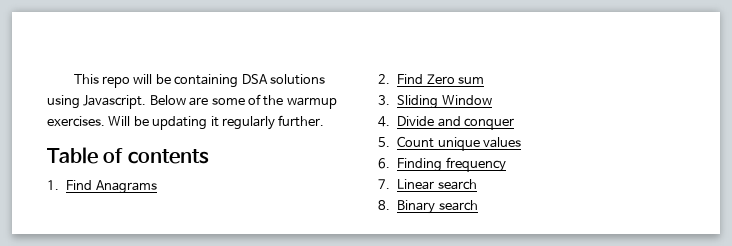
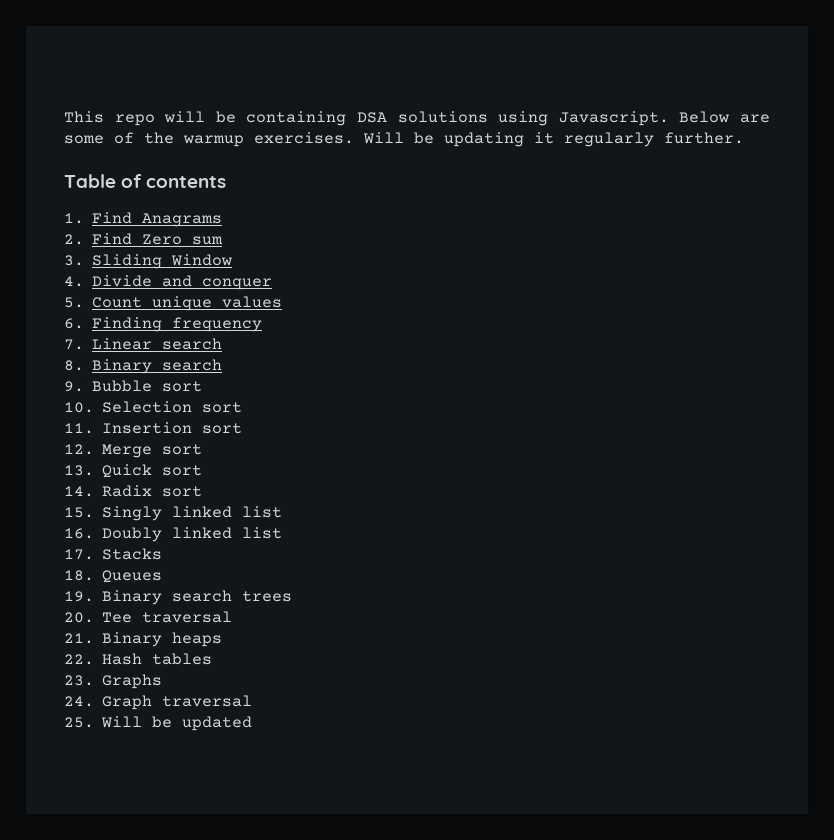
+ 9. Bubble sort
+ 10. Selection sort
+ 11. Insertion sort
+ 12. Merge sort
+ 13. Quick sort
+ 14. Radix sort
+ 15. Singly linked list
+ 16. Doubly linked list
+ 17. Stacks
+ 18. Queues
+ 19. Binary search trees
+ 20. Tee traversal
+ 21. Binary heaps
+ 22. Hash tables
+ 23. Graphs
+ 24. Graph traversal
+ 25. Will be updated

